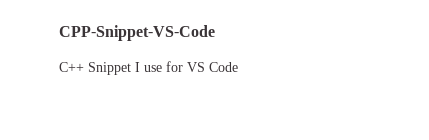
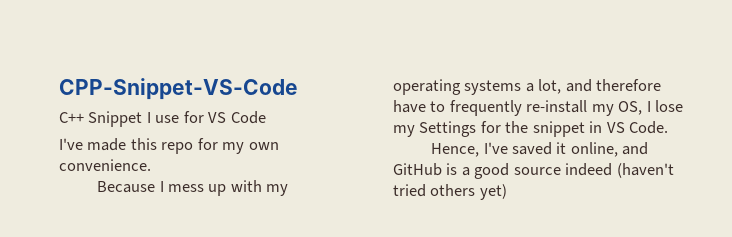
+ I've made this repo for my own convenience.
+ Because I mess up with my operating systems a lot, and therefore have to frequently re-install my OS, I lose my Settings for the snippet in VS Code.
+ Hence, I've saved it online, and GitHub is a good source indeed (haven't tried others yet)

